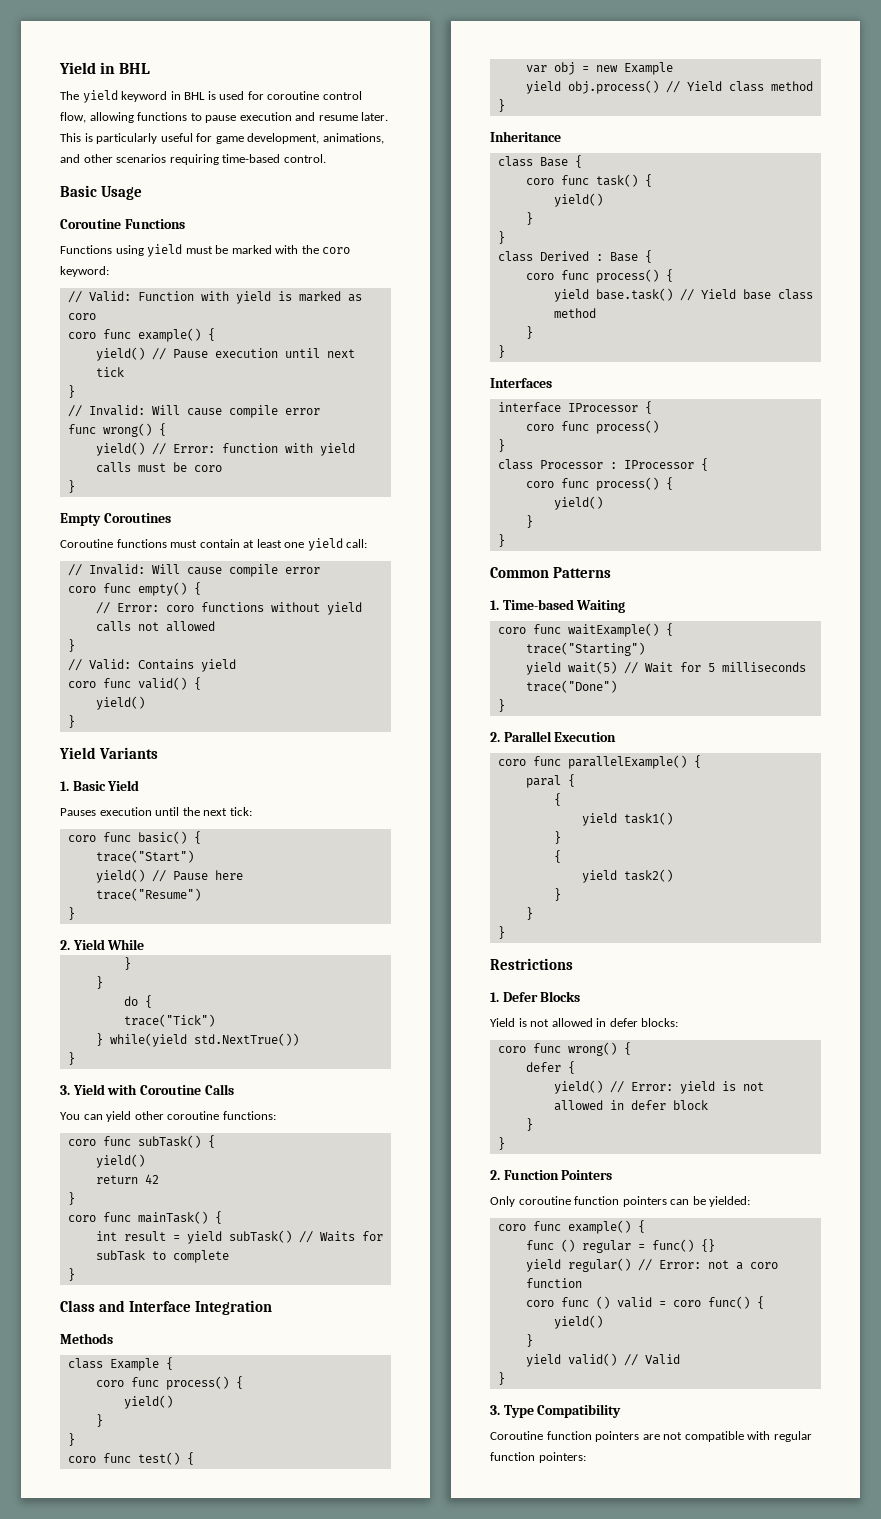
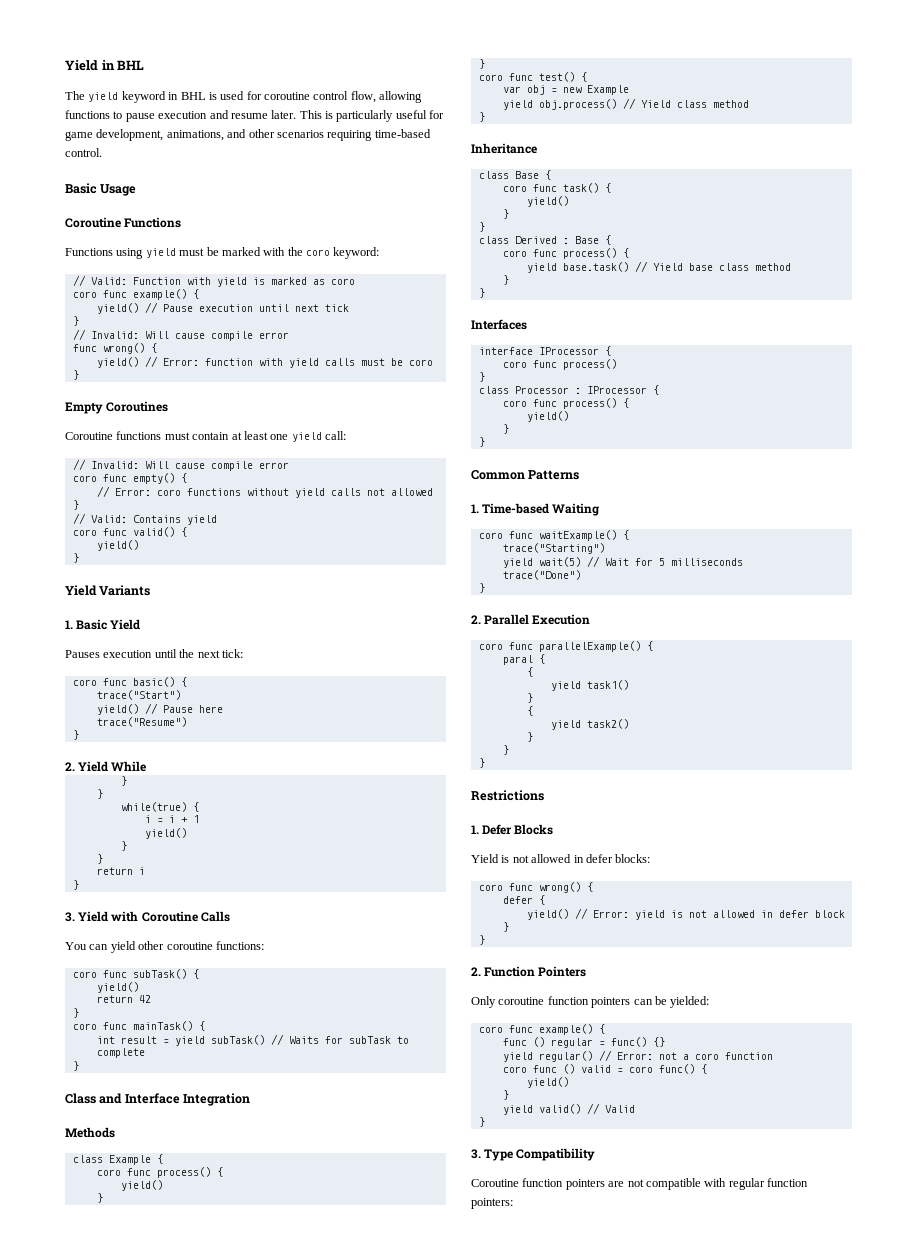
- do {
- trace("Tick")
- } while(yield std.NextTrue())
+ while(true) {
+ i = i + 1
+ yield()
+ }
+ }
+ return i

